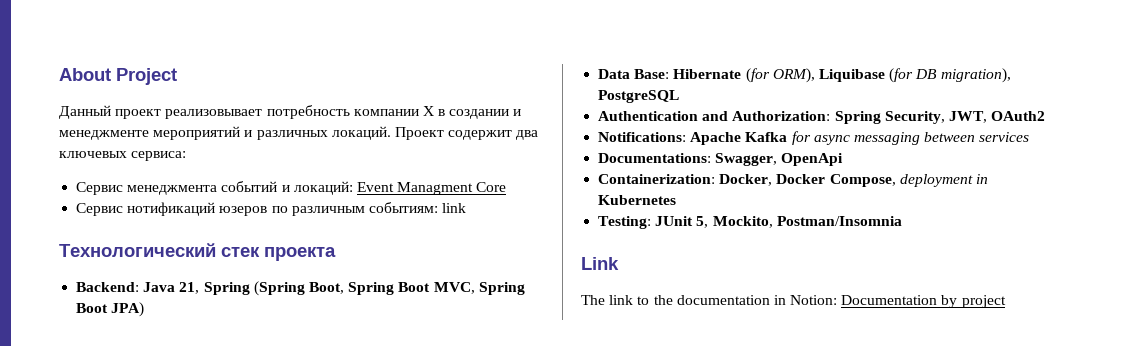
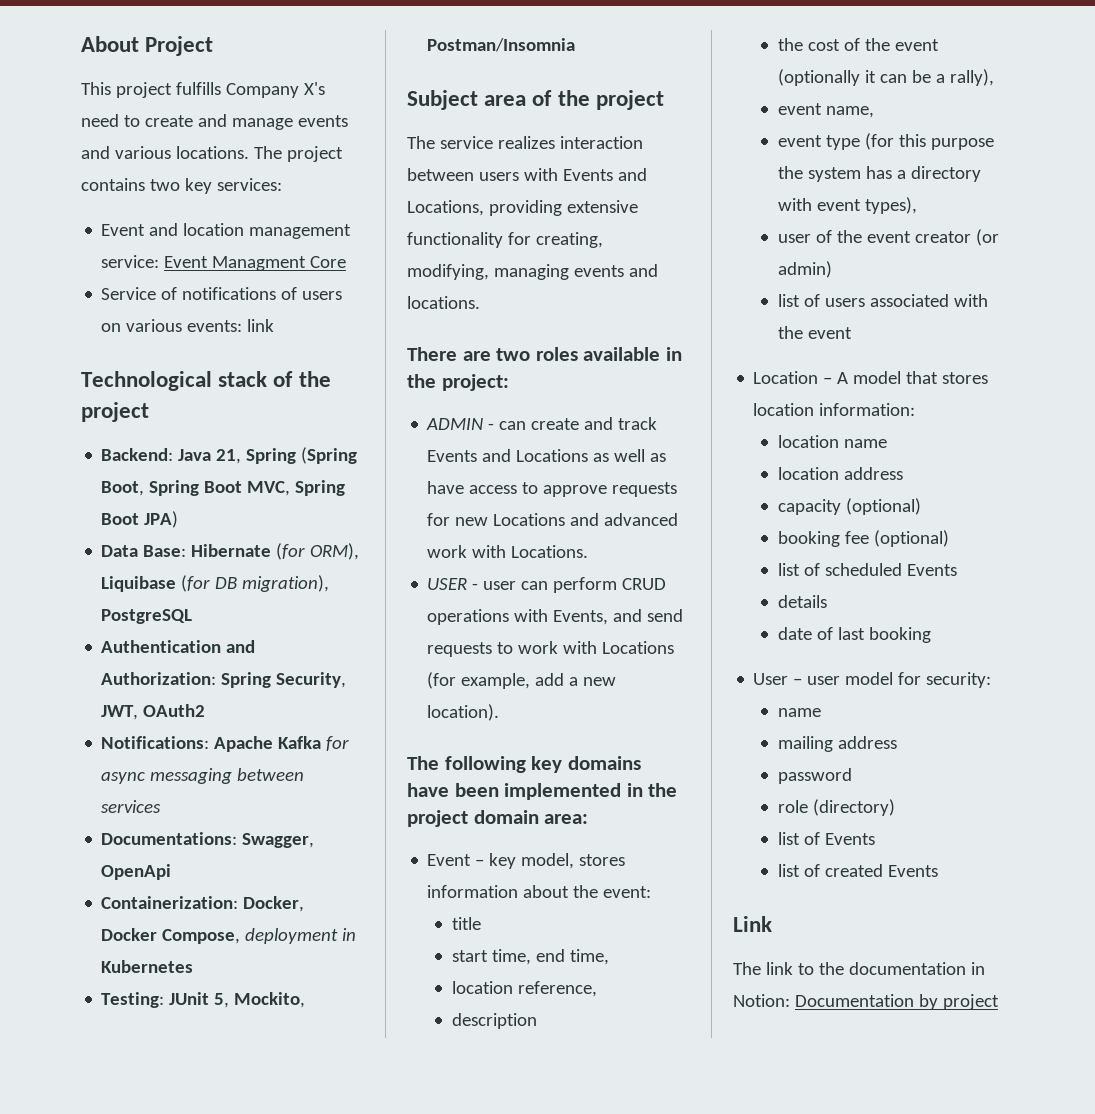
- Данный проект реализовывает потребность компании Х в создании и менеджменте мероприятий и различных локаций. Проект содержит два ключевых сервиса:
- Сервис менеджмента событий и локаций: Event Managment Core
- Сервис нотификаций юзеров по различным событиям: link
- Технологический стек проекта
+ This project fulfills Company X's need to create and manage events and various locations. The project contains two key services:
+ Event and location management service: Event Managment Core
+ Service of notifications of users on various events: link
+ Technological stack of the project
+ Subject area of the project
+ The service realizes interaction between users with Events and Locations, providing extensive functionality for creating, modifying, managing events and locations.
+ There are two roles available in the project:
+ ADMIN - can create and track Events and Locations as well as have access to approve requests for new Locations and advanced work with Locations.
+ USER - user can perform CRUD operations with Events, and send requests to work with Locations (for example, add a new location).
+ The following key domains have been implemented in the project domain area:
+ Event – key model, stores information about the event:
+ title
+ start time, end time,
+ location reference,
+ description
+ the cost of the event (optionally it can be a rally),
+ event name,
+ event type (for this purpose the system has a directory with event types),
+ user of the event creator (or admin)
+ list of users associated with the event
+ Location – A model that stores location information:
+ location name
+ location address
+ capacity (optional)
+ booking fee (optional)
+ list of scheduled Events
+ details
+ date of last booking
+ User – user model for security:
+ name
+ mailing address
+ password
+ role (directory)
+ list of Events
+ list of created Events

